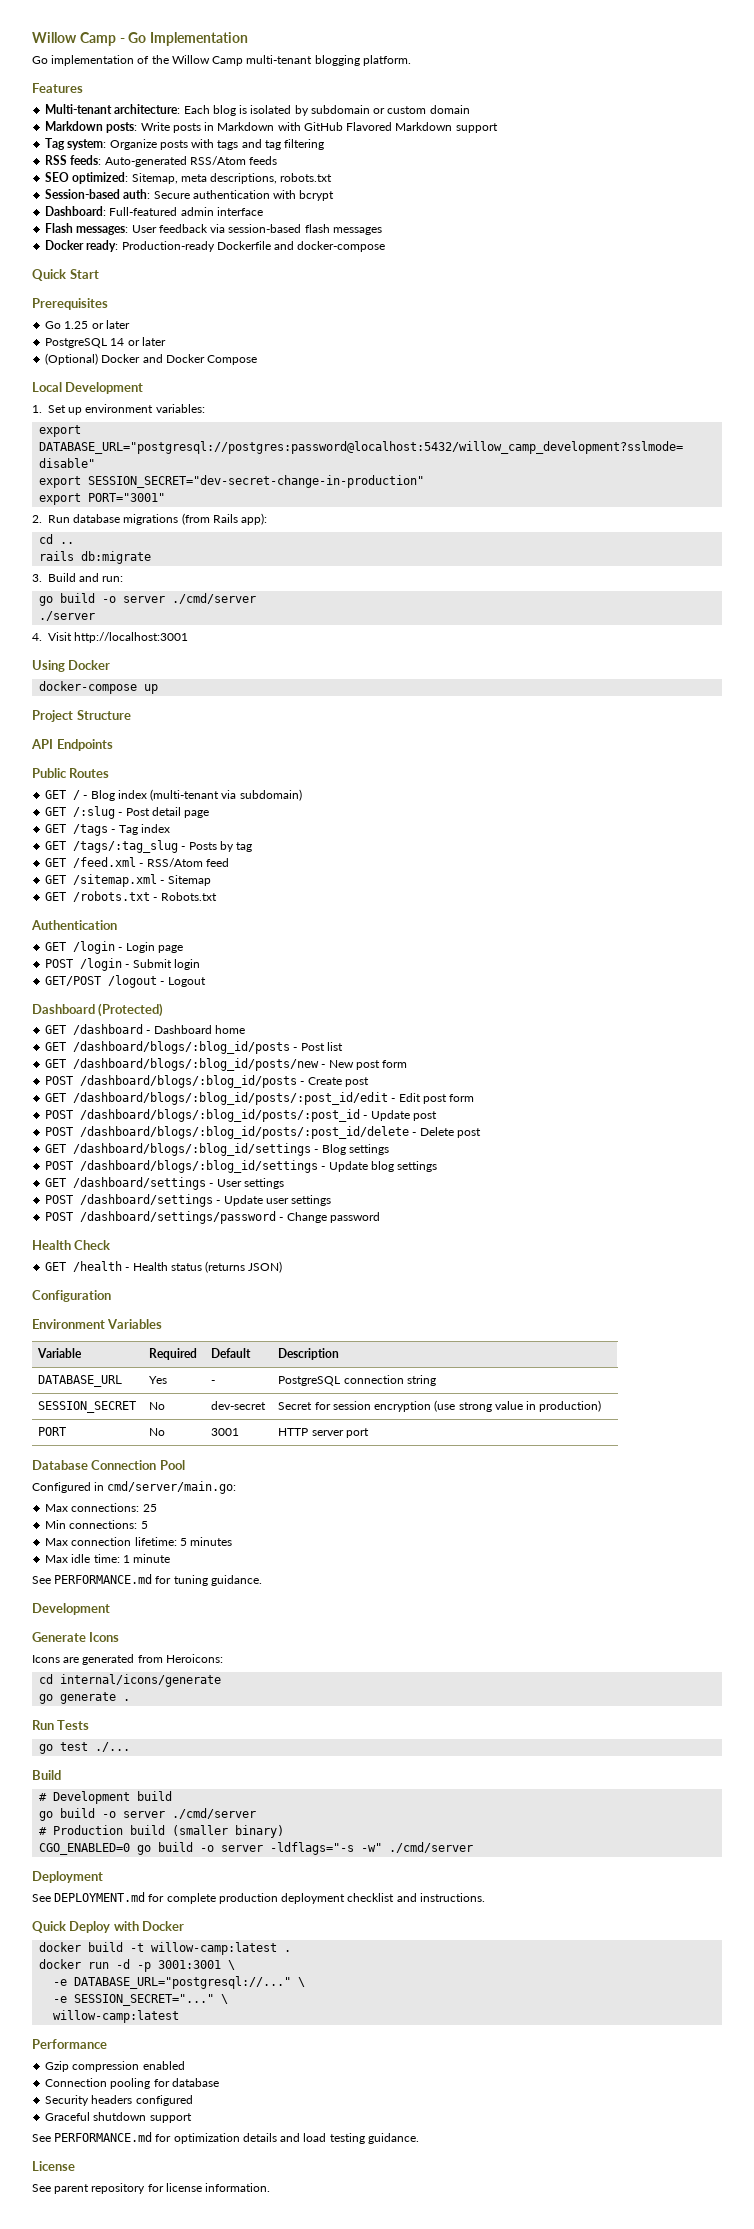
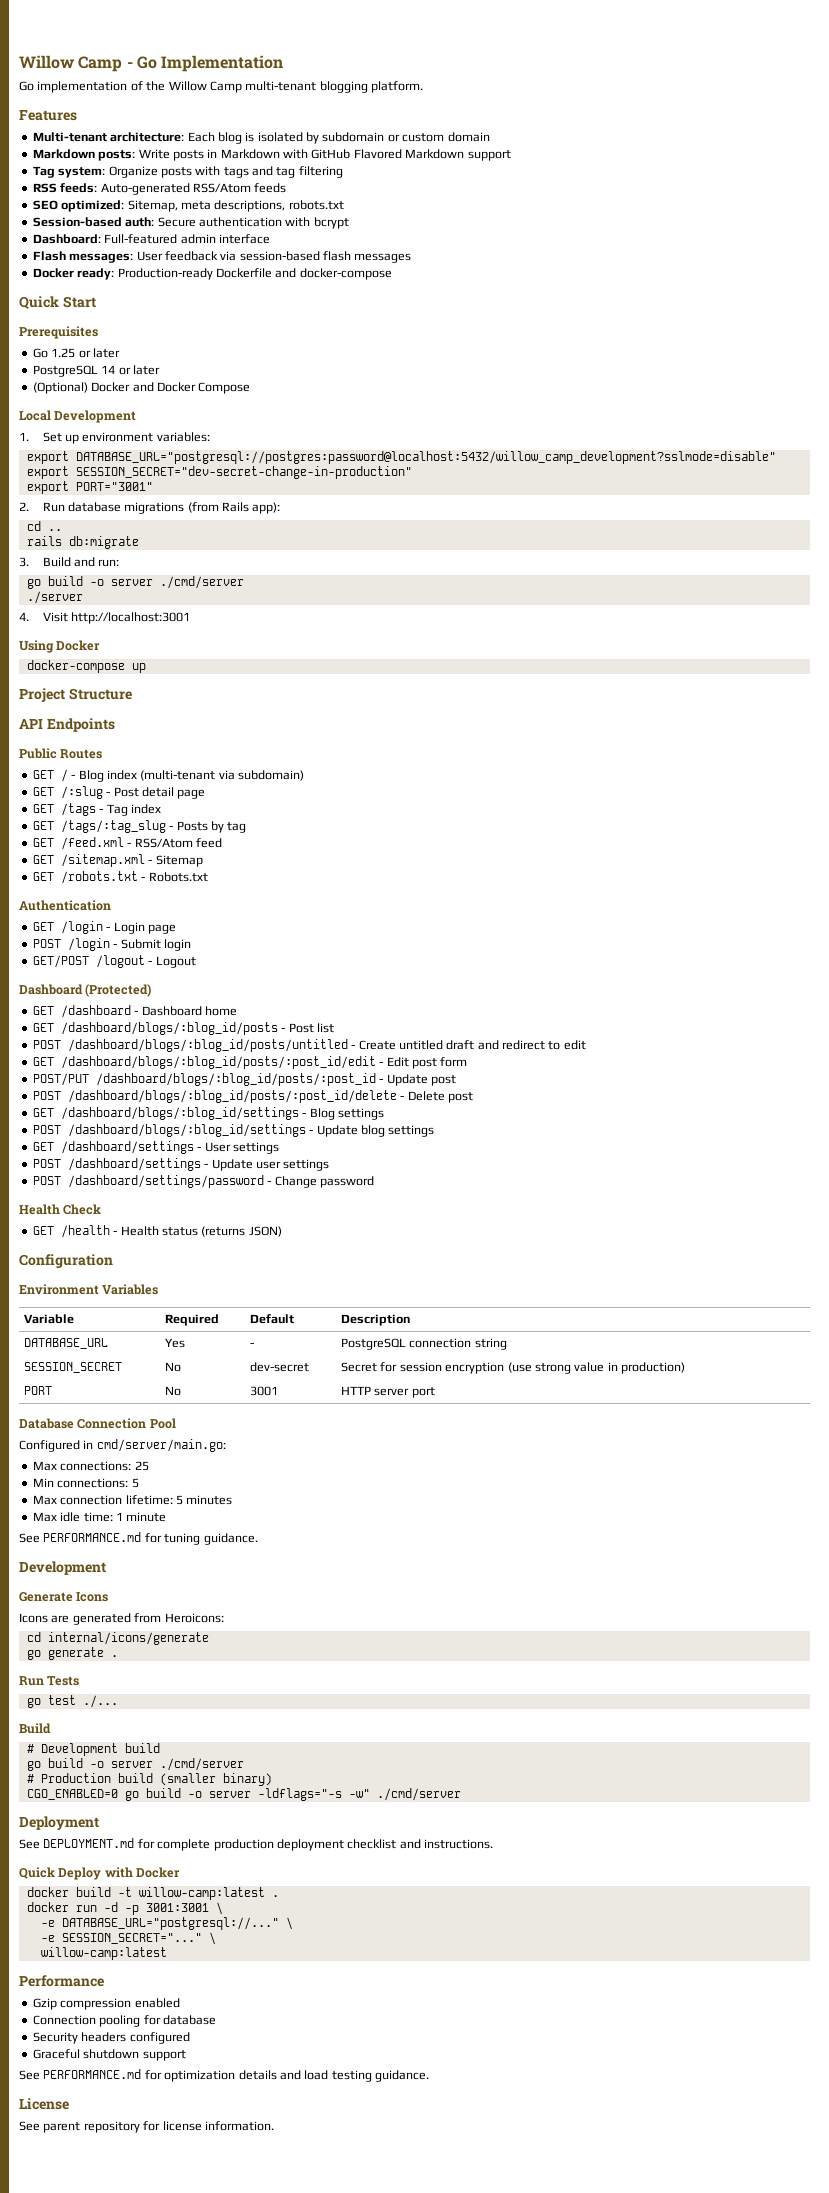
- GET /dashboard/blogs/:blog_id/posts/new - New post form
- POST /dashboard/blogs/:blog_id/posts - Create post
+ POST /dashboard/blogs/:blog_id/posts/untitled - Create untitled draft and redirect to edit
- POST /dashboard/blogs/:blog_id/posts/:post_id - Update post
+ POST/PUT /dashboard/blogs/:blog_id/posts/:post_id - Update post

